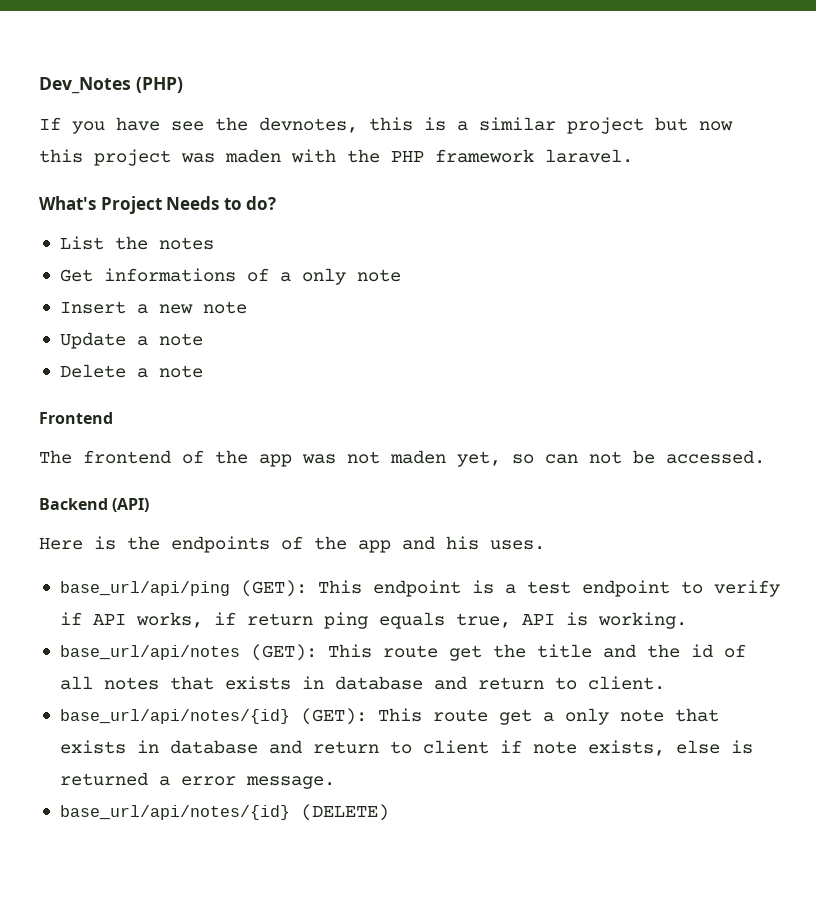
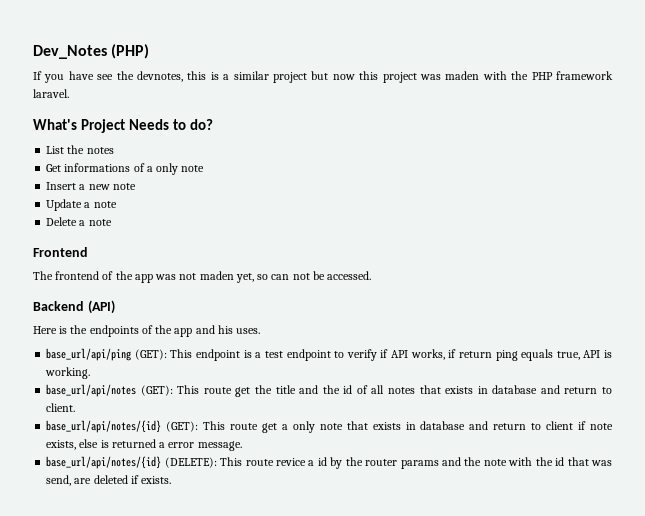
- base_url/api/notes/{id} (DELETE)
+ base_url/api/notes/{id} (DELETE): This route revice a id by the router params and the note with the id that was send, are deleted if exists.

